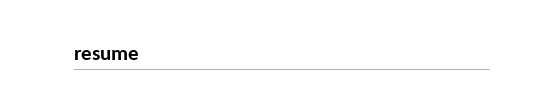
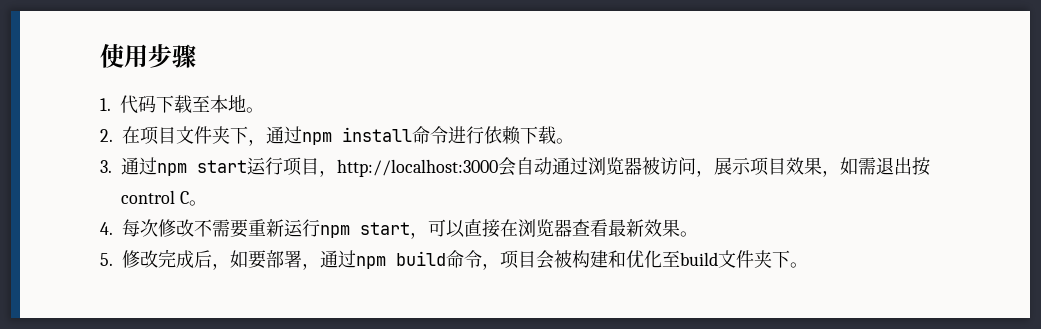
- resume
+ 使用步骤
+ 1.代码下载至本地。
+ 2.在项目文件夹下，通过npm install命令进行依赖下载。
+ 3.通过npm start运行项目，http://localhost:3000会自动通过浏览器被访问，展示项目效果，如需退出按control C。
+ 4.每次修改不需要重新运行npm start，可以直接在浏览器查看最新效果。
+ 5.修改完成后，如要部署，通过npm build命令，项目会被构建和优化至build文件夹下。

